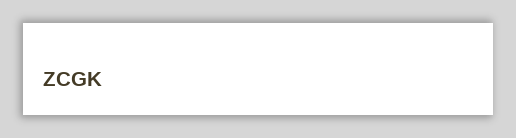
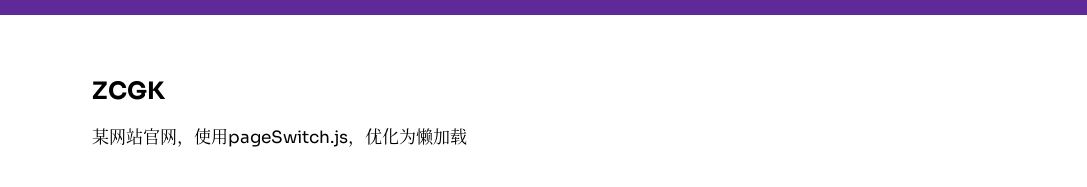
+ 某网站官网，使用pageSwitch.js，优化为懒加载

